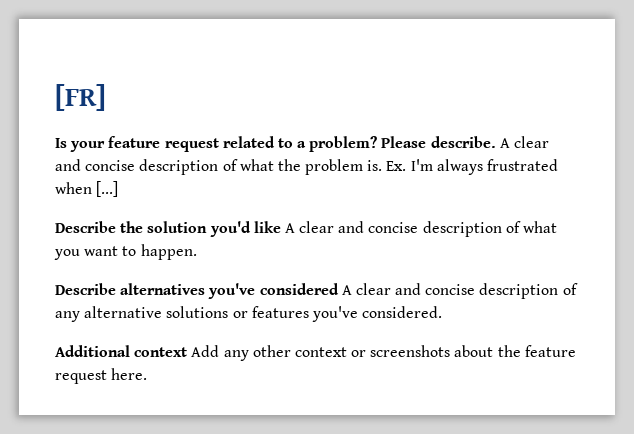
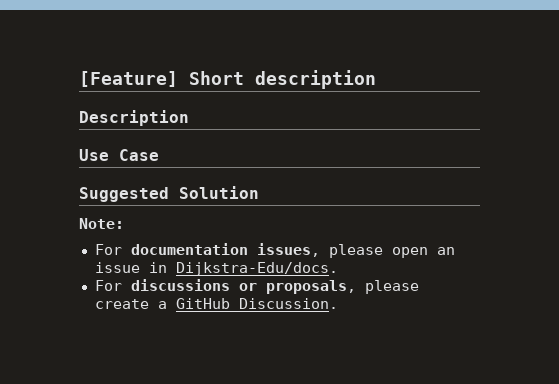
- [FR]
- Is your feature request related to a problem? Please describe. A clear and concise description of what the problem is. Ex. I'm always frustrated when [...]
- Describe the solution you'd like A clear and concise description of what you want to happen.
- Describe alternatives you've considered A clear and concise description of any alternative solutions or features you've considered.
- Additional context Add any other context or screenshots about the feature request here.
+ [Feature] Short description
+ Description
+ Use Case
+ Suggested Solution
+ Note:
+ For documentation issues, please open an issue in Dijkstra-Edu/docs.
+ For discussions or proposals, please create a GitHub Discussion.

